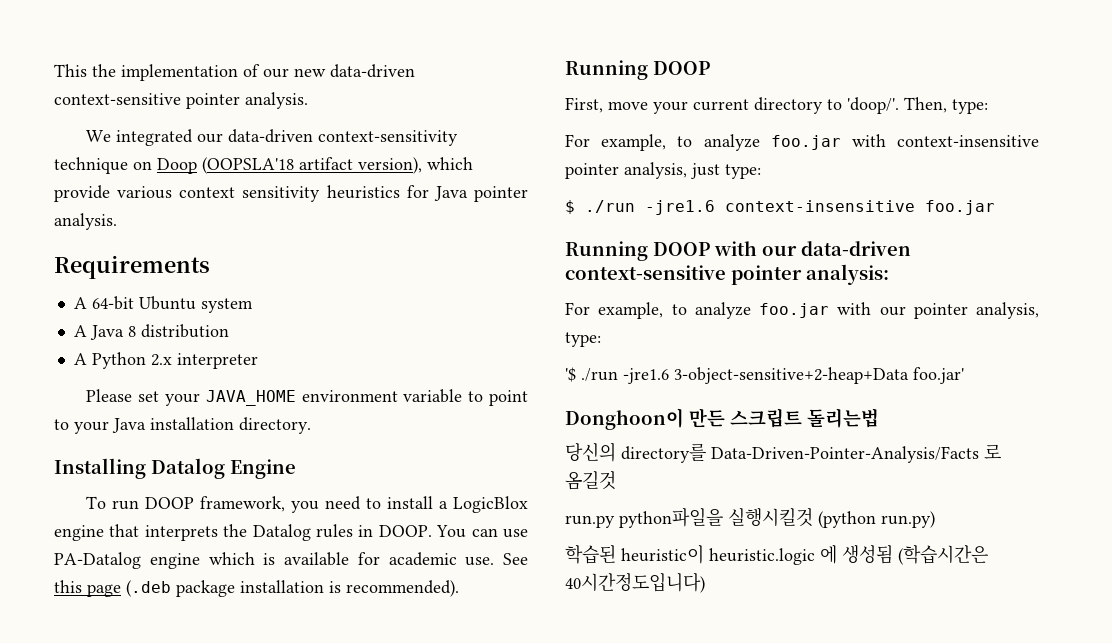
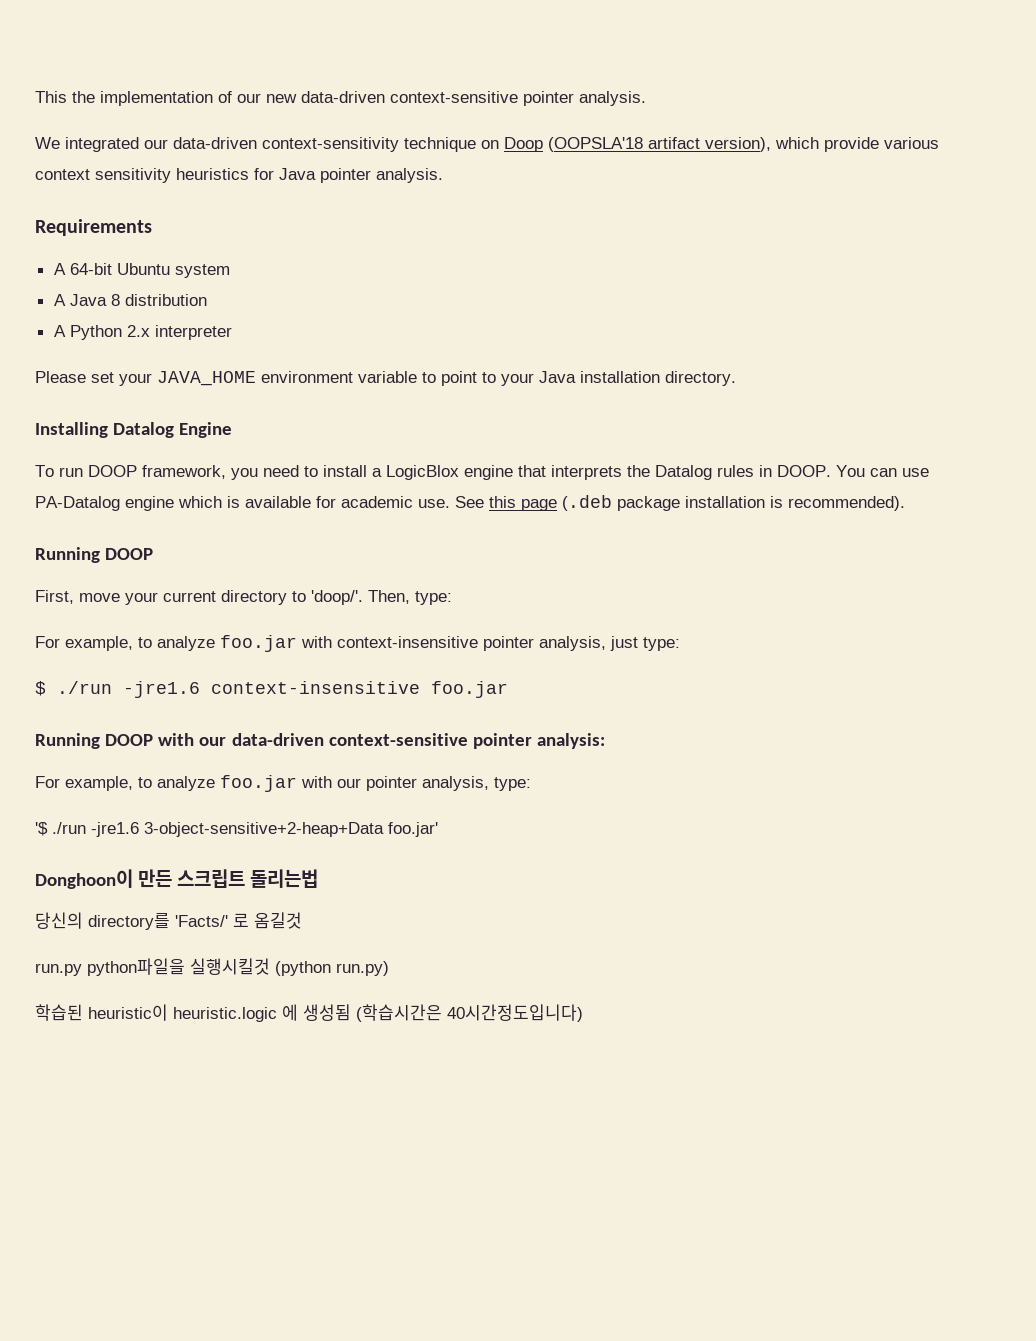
- 당신의 directory를 Data-Driven-Pointer-Analysis/Facts 로 옴길것
+ 당신의 directory를 'Facts/' 로 옴길것

